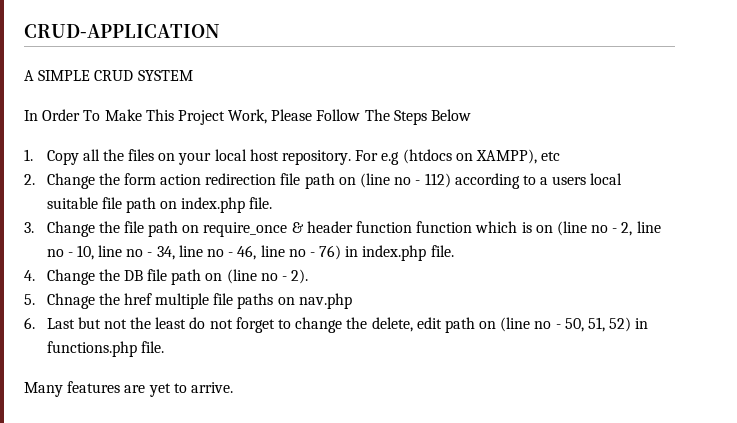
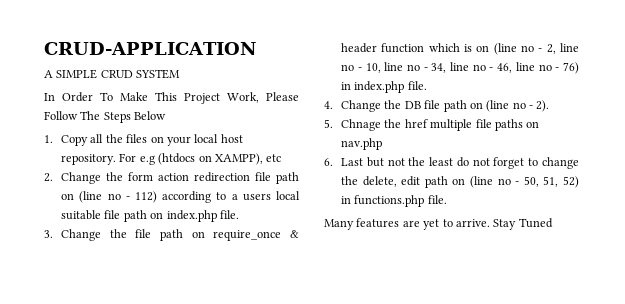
- 3. Change the file path on require_once & header function function which is on (line no - 2, line no - 10, line no - 34, line no - 46, line no - 76) in index.php file.
+ 3. Change the file path on require_once & header function which is on (line no - 2, line no - 10, line no - 34, line no - 46, line no - 76) in index.php file.
+ Stay Tuned

